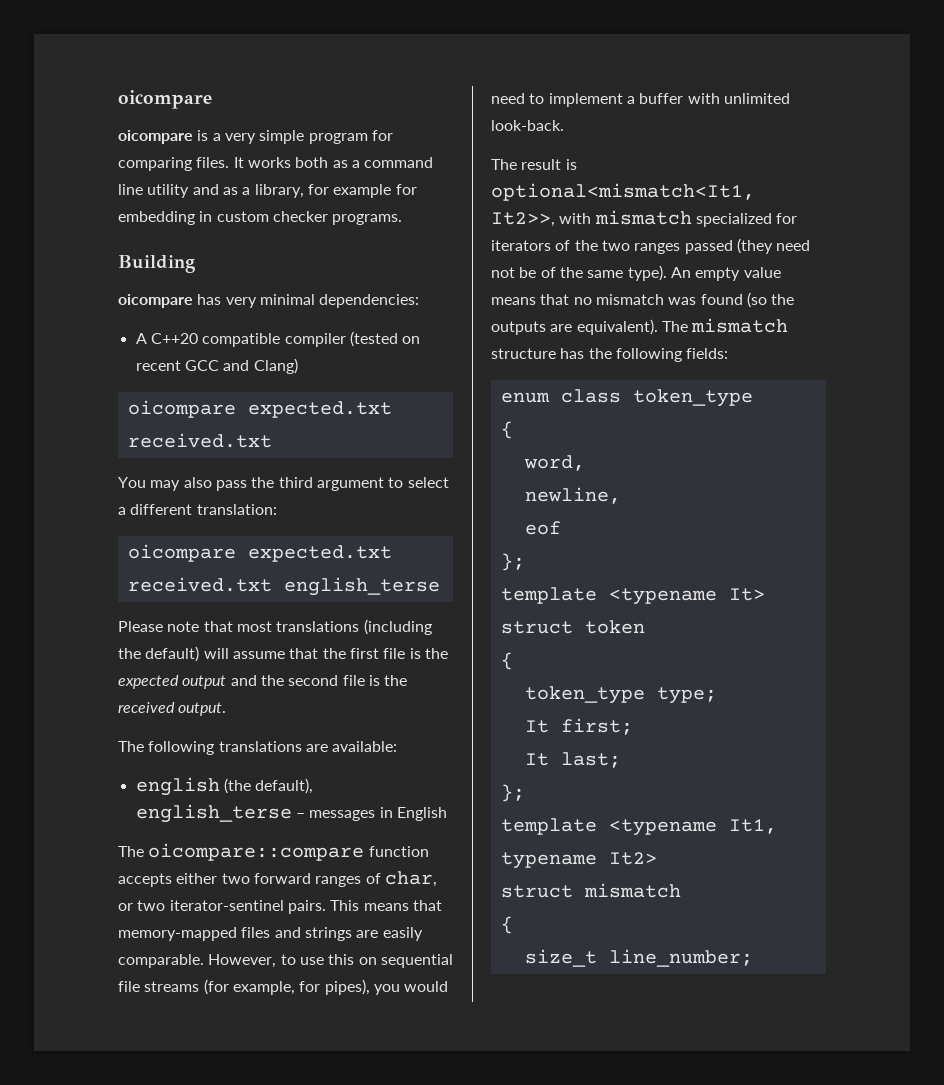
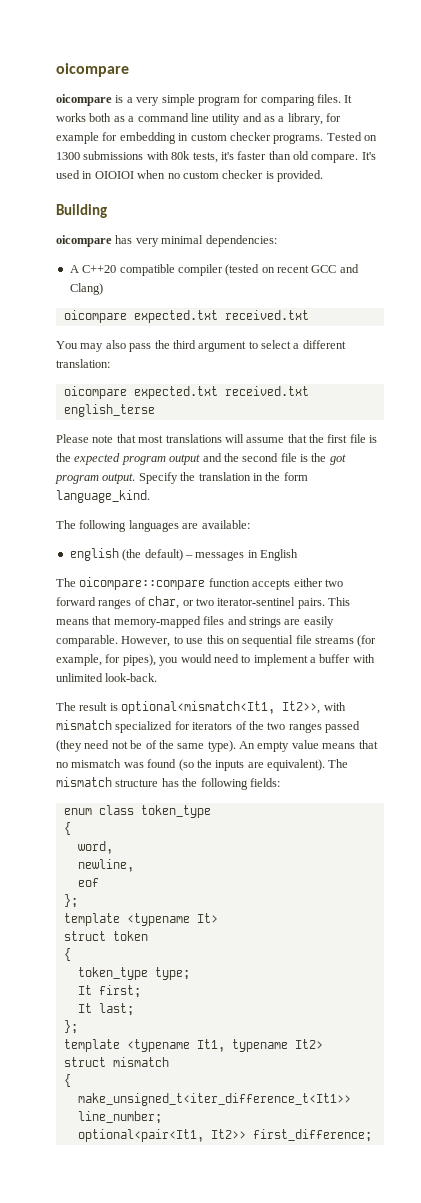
+ Tested on 1300 submissions with 80k tests, it's faster than old compare. It's used in OIOIOI when no custom checker is provided.
- Please note that most translations (including the default) will assume that the first file is the expected output and the second file is the received output.
+ Please note that most translations will assume that the first file is the expected program output and the second file is the got program output. Specify the translation in the form language_kind.
- The following translations are available:
+ The following languages are available:
- english (the default), english_terse – messages in English
+ english (the default) – messages in English
- An empty value means that no mismatch was found (so the outputs are equivalent).
+ An empty value means that no mismatch was found (so the inputs are equivalent).
- size_t line_number;
+ make_unsigned_t<iter_difference_t<It1>> line_number;
+ optional<pair<It1, It2>> first_difference;

